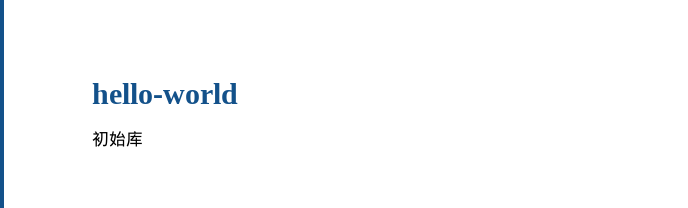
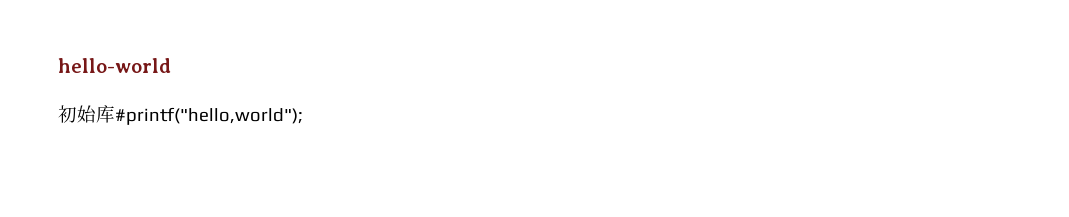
- 初始库
+ 初始库#printf("hello,world");

